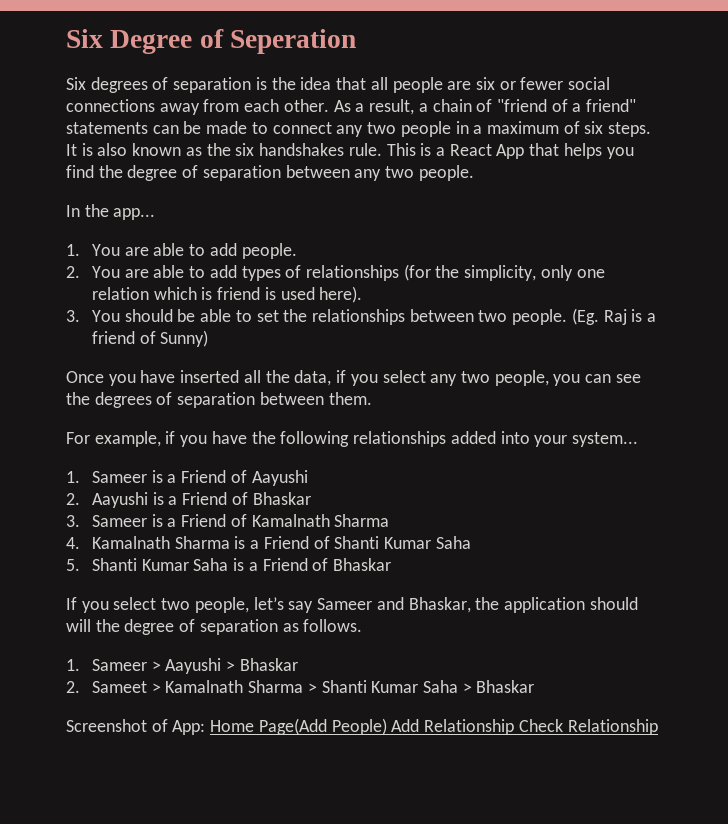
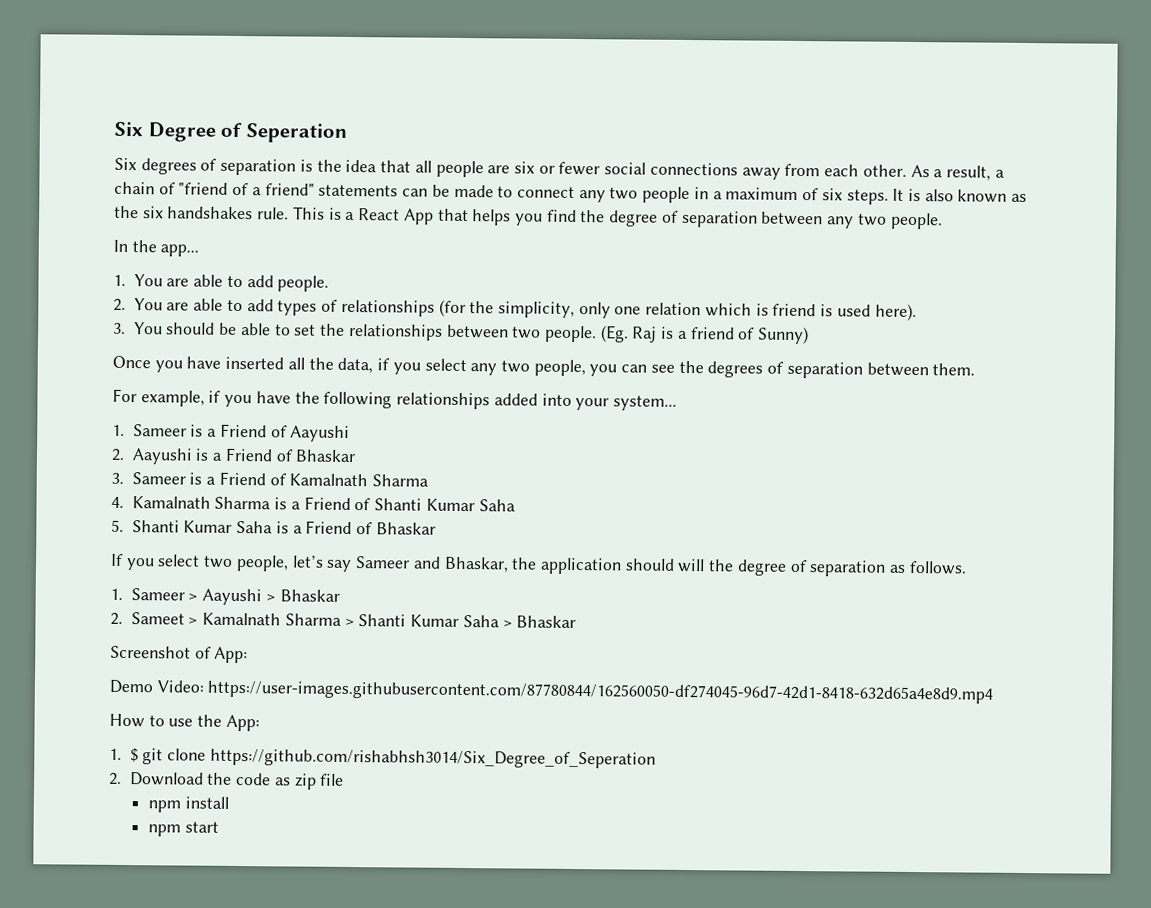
- Screenshot of App: Home Page(Add People) Add Relationship Check Relationship
+ Screenshot of App:
+ Demo Video: https://user-images.githubusercontent.com/87780844/162560050-df274045-96d7-42d1-8418-632d65a4e8d9.mp4
+ How to use the App:
+ 1. $ git clone https://github.com/rishabhsh3014/Six_Degree_of_Seperation
+ 2. Download the code as zip file
+ npm install
+ npm start

